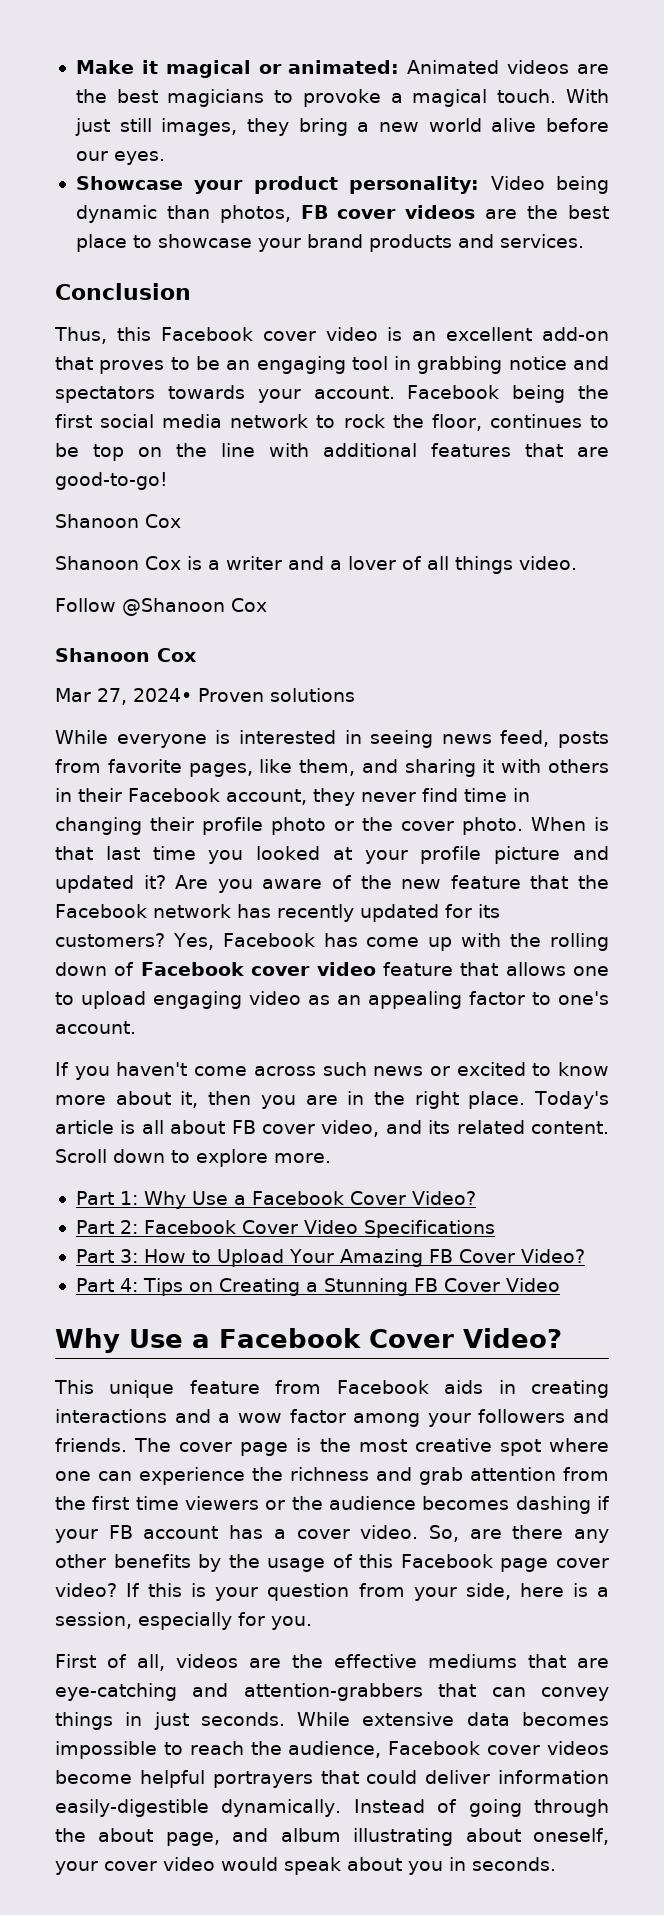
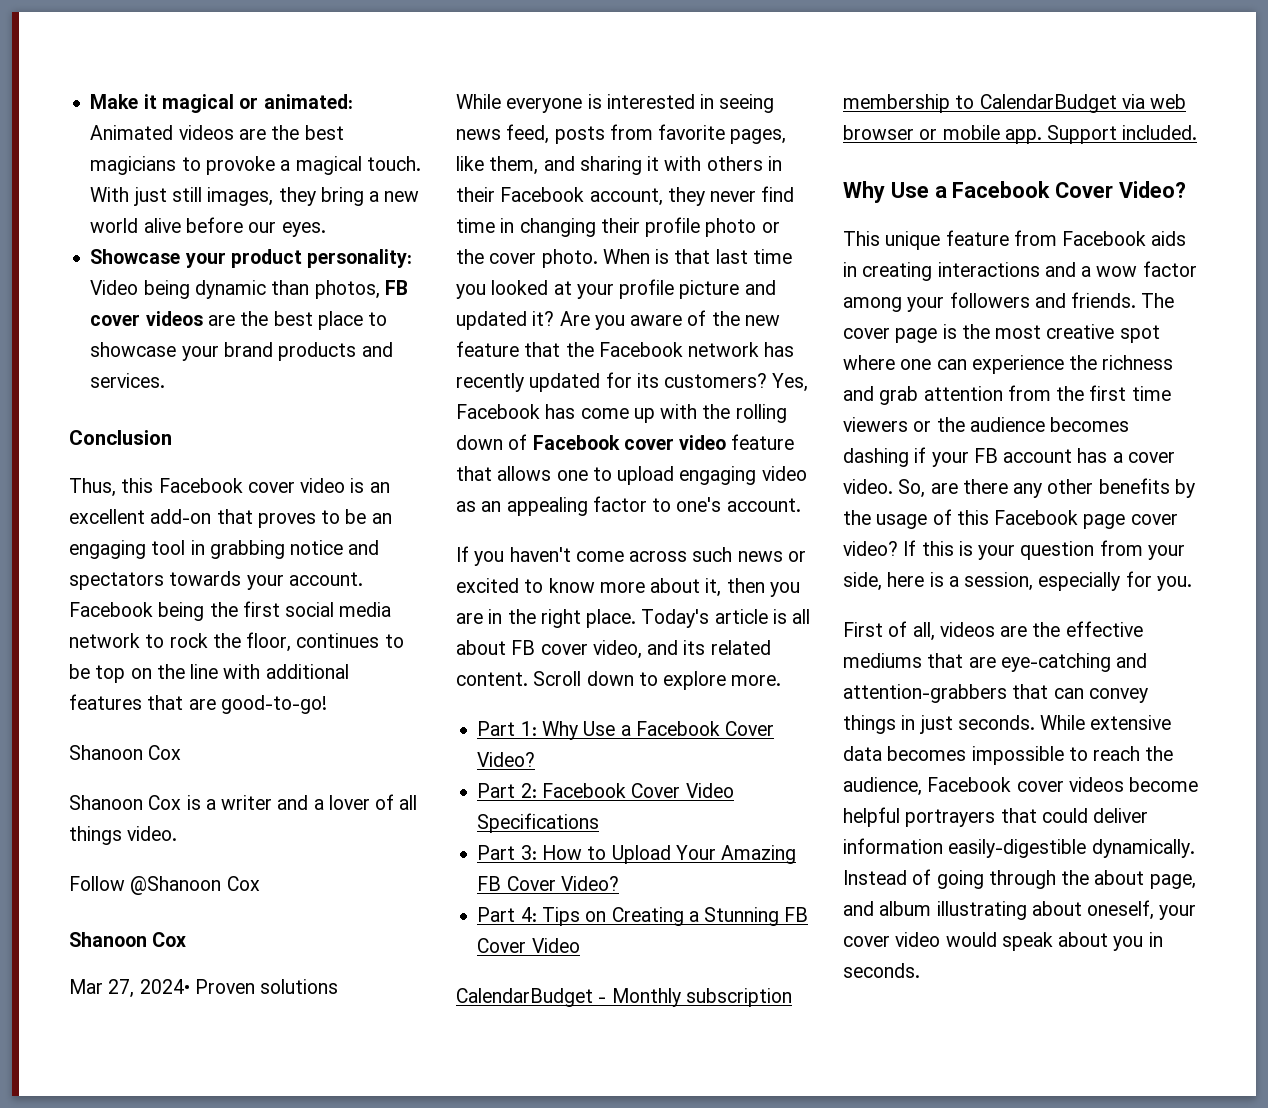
+ CalendarBudget - Monthly subscription membership to CalendarBudget via web browser or mobile app. Support included.

